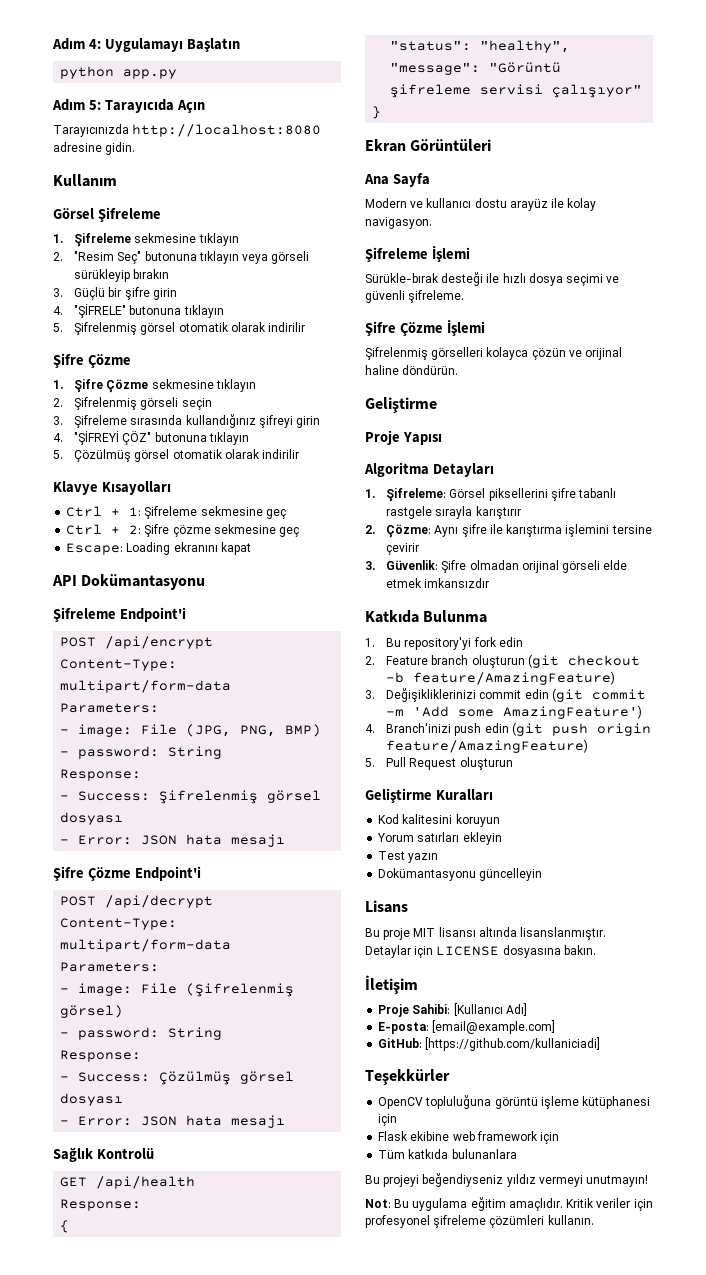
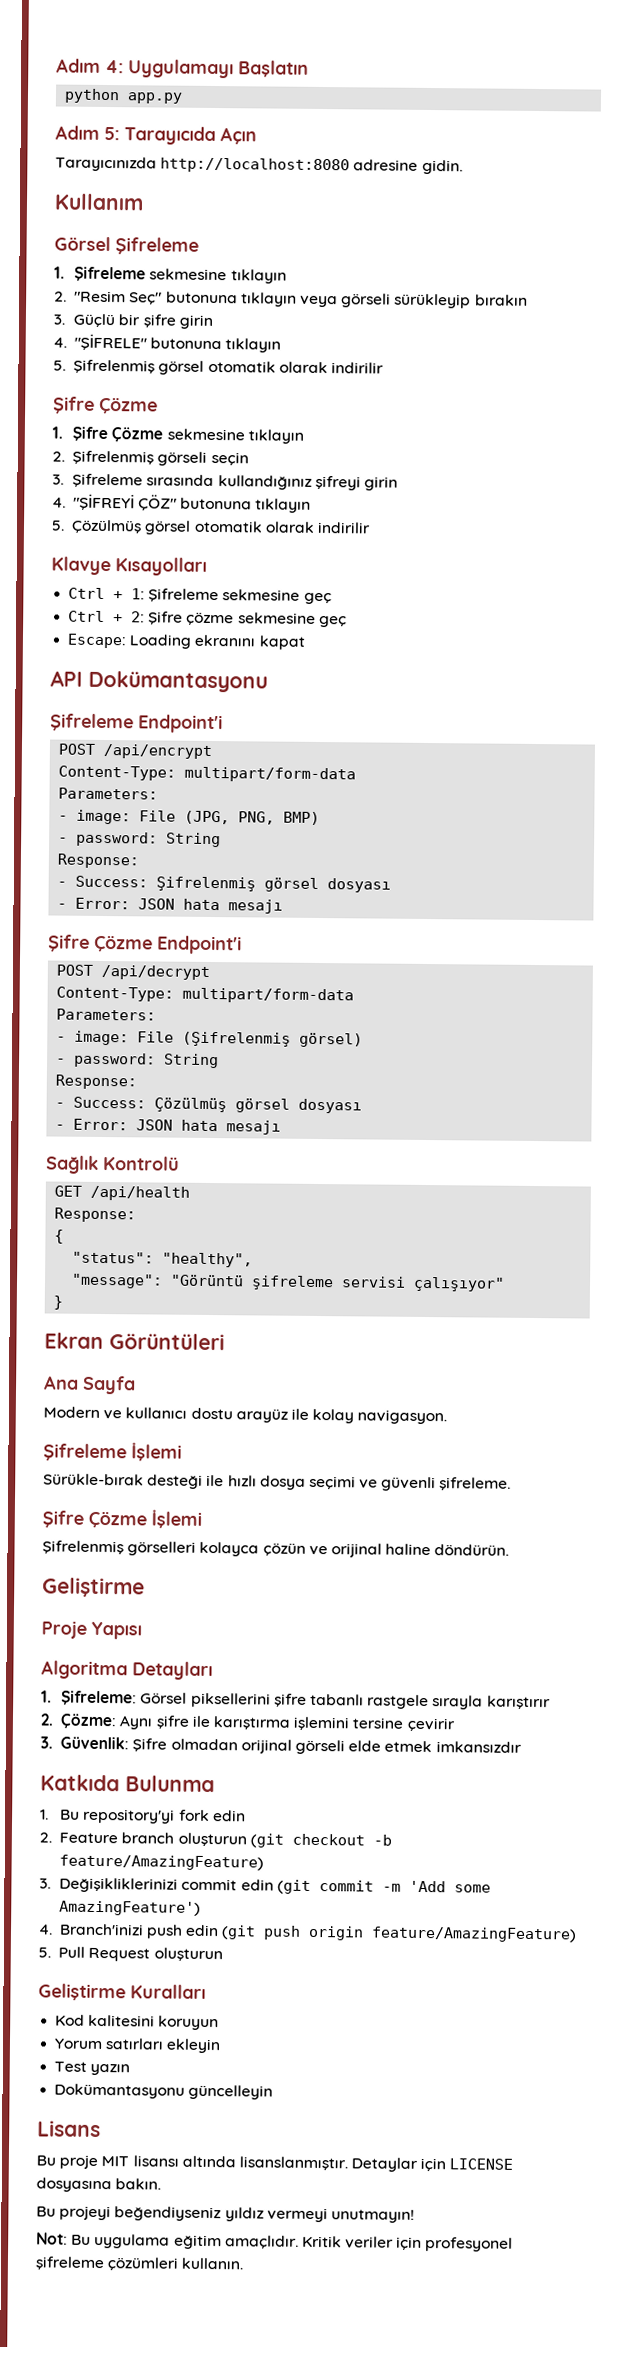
- İletişim
- Proje Sahibi: [Kullanıcı Adı]
- E-posta: [email@example.com]
- GitHub: [https://github.com/kullaniciadi]
- Teşekkürler
- OpenCV topluluğuna görüntü işleme kütüphanesi için
- Flask ekibine web framework için
- Tüm katkıda bulunanlara

